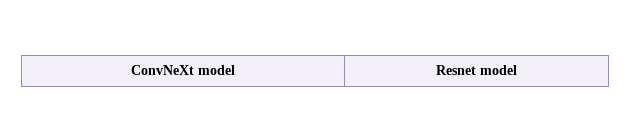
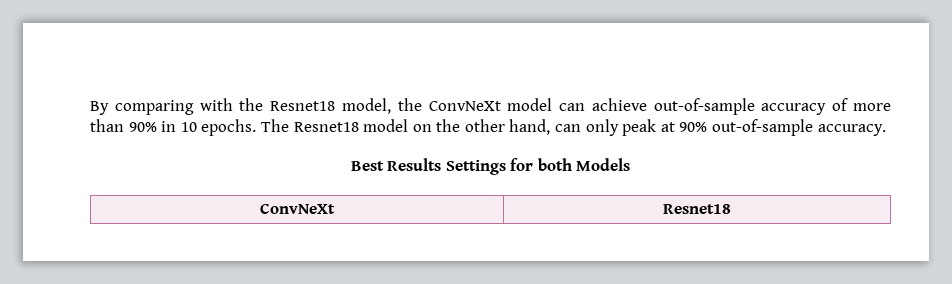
- ConvNeXt model | Resnet model
+ By comparing with the Resnet18 model, the ConvNeXt model can achieve out-of-sample accuracy of more than 90% in 10 epochs. The Resnet18 model on the other hand, can only peak at 90% out-of-sample accuracy.
+ Best Results Settings for both Models
+ ConvNeXt | Resnet18

